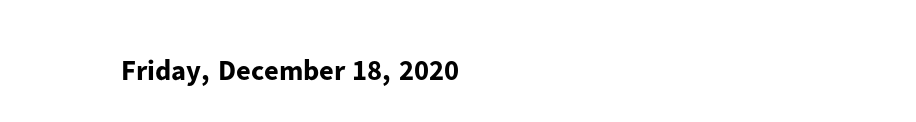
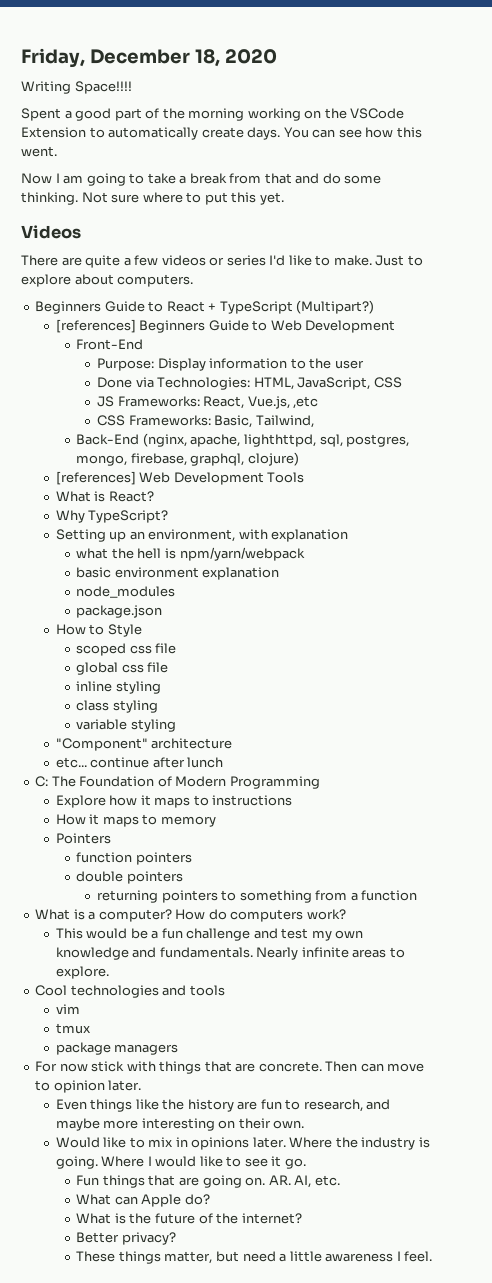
+ Writing Space!!!!
+ Spent a good part of the morning working on the VSCode Extension to automatically create days. You can see how this went.
+ Now I am going to take a break from that and do some thinking. Not sure where to put this yet.
+ Videos
+ There are quite a few videos or series I'd like to make. Just to explore about computers.
+ Beginners Guide to React + TypeScript (Multipart?)
+ [references] Beginners Guide to Web Development
+ Front-End
+ Purpose: Display information to the user
+ Done via Technologies: HTML, JavaScript, CSS
+ JS Frameworks: React, Vue.js, ,etc
+ CSS Frameworks: Basic, Tailwind,
+ Back-End (nginx, apache, lighthttpd, sql, postgres, mongo, firebase, graphql, clojure)
+ [references] Web Development Tools
+ What is React?
+ Why TypeScript?
+ Setting up an environment, with explanation
+ what the hell is npm/yarn/webpack
+ basic environment explanation
+ node_modules
+ package.json
+ How to Style
+ scoped css file
+ global css file
+ inline styling
+ class styling
+ variable styling
+ "Component" architecture
+ etc... continue after lunch
+ C: The Foundation of Modern Programming
+ Explore how it maps to instructions
+ How it maps to memory
+ Pointers
+ function pointers
+ double pointers
+ returning pointers to something from a function
+ What is a computer? How do computers work?
+ This would be a fun challenge and test my own knowledge and fundamentals. Nearly infinite areas to explore.
+ Cool technologies and tools
+ vim
+ tmux
+ package managers
+ For now stick with things that are concrete. Then can move to opinion later.
+ Even things like the history are fun to research, and maybe more interesting on their own.
+ Would like to mix in opinions later. Where the industry is going. Where I would like to see it go.
+ Fun things that are going on. AR. AI, etc.
+ What can Apple do?
+ What is the future of the internet?
+ Better privacy?
+ These things matter, but need a little awareness I feel.

